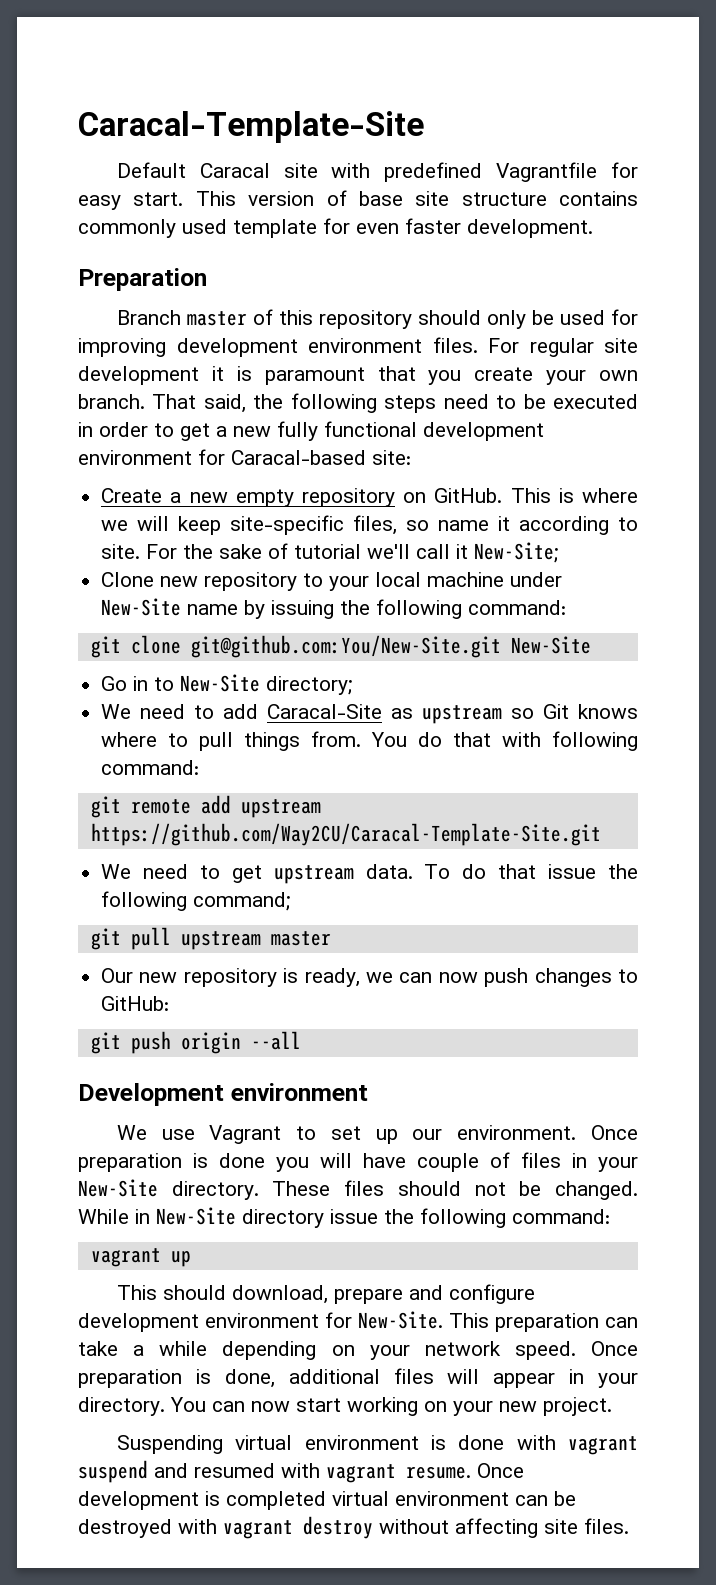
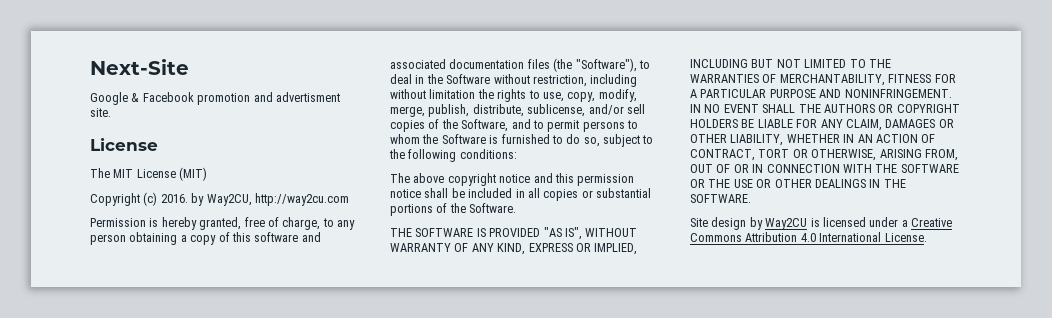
- Caracal-Template-Site
- Default Caracal site with predefined Vagrantfile for easy start. This version of base site structure contains commonly used template for even faster development.
- Preparation
- Branch master of this repository should only be used for improving development environment files. For regular site development it is paramount that you create your own branch. That said, the following steps need to be executed in order to get a new fully functional development environment for Caracal-based site:
- Create a new empty repository on GitHub. This is where we will keep site-specific files, so name it according to site. For the sake of tutorial we'll call it New-Site;
- Clone new repository to your local machine under New-Site name by issuing the following command:
- git clone git@github.com:You/New-Site.git New-Site
- Go in to New-Site directory;
- We need to add Caracal-Site as upstream so Git knows where to pull things from. You do that with following command:
- git remote add upstream https://github.com/Way2CU/Caracal-Template-Site.git
- We need to get upstream data. To do that issue the following command;
- git pull upstream master
- Our new repository is ready, we can now push changes to GitHub:
- git push origin --all
- Development environment
- We use Vagrant to set up our environment. Once preparation is done you will have couple of files in your New-Site directory. These files should not be changed. While in New-Site directory issue the following command:
- vagrant up
- This should download, prepare and configure development environment for New-Site. This preparation can take a while depending on your network speed. Once preparation is done, additional files will appear in your directory. You can now start working on your new project.
- Suspending virtual environment is done with vagrant suspend and resumed with vagrant resume. Once development is completed virtual environment can be destroyed with vagrant destroy without affecting site files.
+ Next-Site
+ Google & Facebook promotion and advertisment site.
+ License
+ The MIT License (MIT)
+ Copyright (c) 2016. by Way2CU, http://way2cu.com
+ Permission is hereby granted, free of charge, to any person obtaining a copy of this software and associated documentation files (the "Software"), to deal in the Software without restriction, including without limitation the rights to use, copy, modify, merge, publish, distribute, sublicense, and/or sell copies of the Software, and to permit persons to whom the Software is furnished to do so, subject to the following conditions:
+ The above copyright notice and this permission notice shall be included in all copies or substantial portions of the Software.
+ THE SOFTWARE IS PROVIDED "AS IS", WITHOUT WARRANTY OF ANY KIND, EXPRESS OR IMPLIED, INCLUDING BUT NOT LIMITED TO THE WARRANTIES OF MERCHANTABILITY, FITNESS FOR A PARTICULAR PURPOSE AND NONINFRINGEMENT. IN NO EVENT SHALL THE AUTHORS OR COPYRIGHT HOLDERS BE LIABLE FOR ANY CLAIM, DAMAGES OR OTHER LIABILITY, WHETHER IN AN ACTION OF CONTRACT, TORT OR OTHERWISE, ARISING FROM, OUT OF OR IN CONNECTION WITH THE SOFTWARE OR THE USE OR OTHER DEALINGS IN THE SOFTWARE.
+ Site design by Way2CU is licensed under a Creative Commons Attribution 4.0 International License.

